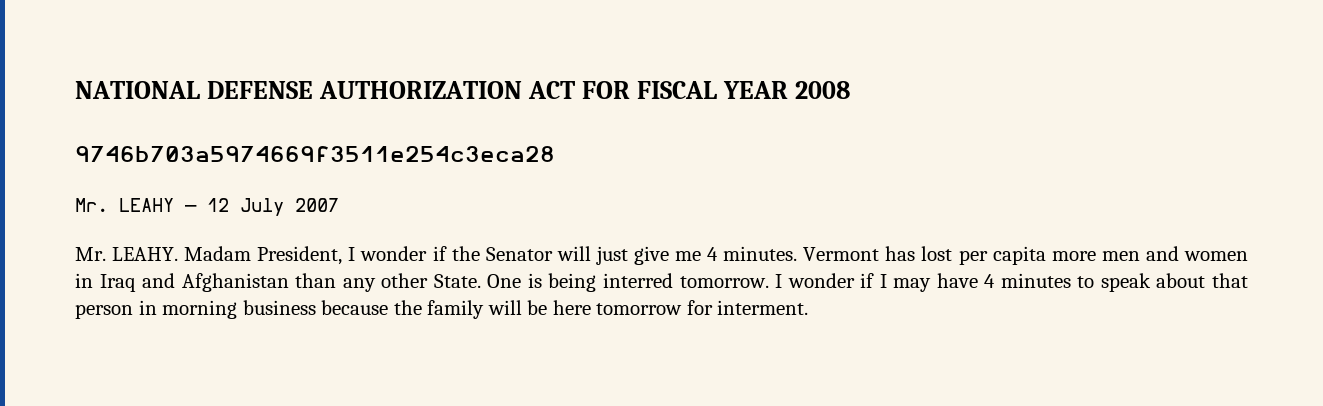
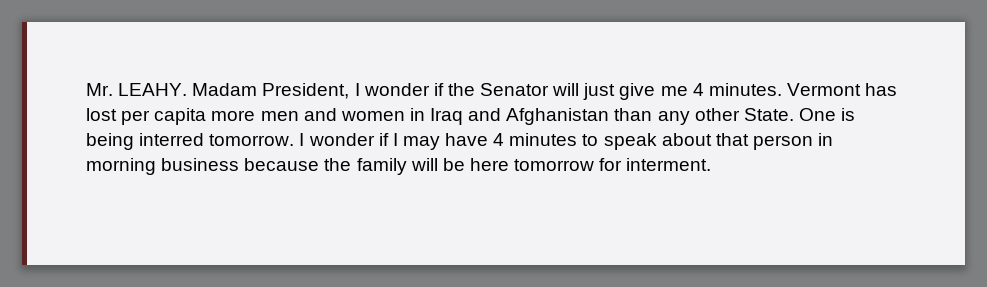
- NATIONAL DEFENSE AUTHORIZATION ACT FOR FISCAL YEAR 2008
- 9746b703a5974669f3511e254c3eca28
- Mr. LEAHY — 12 July 2007

